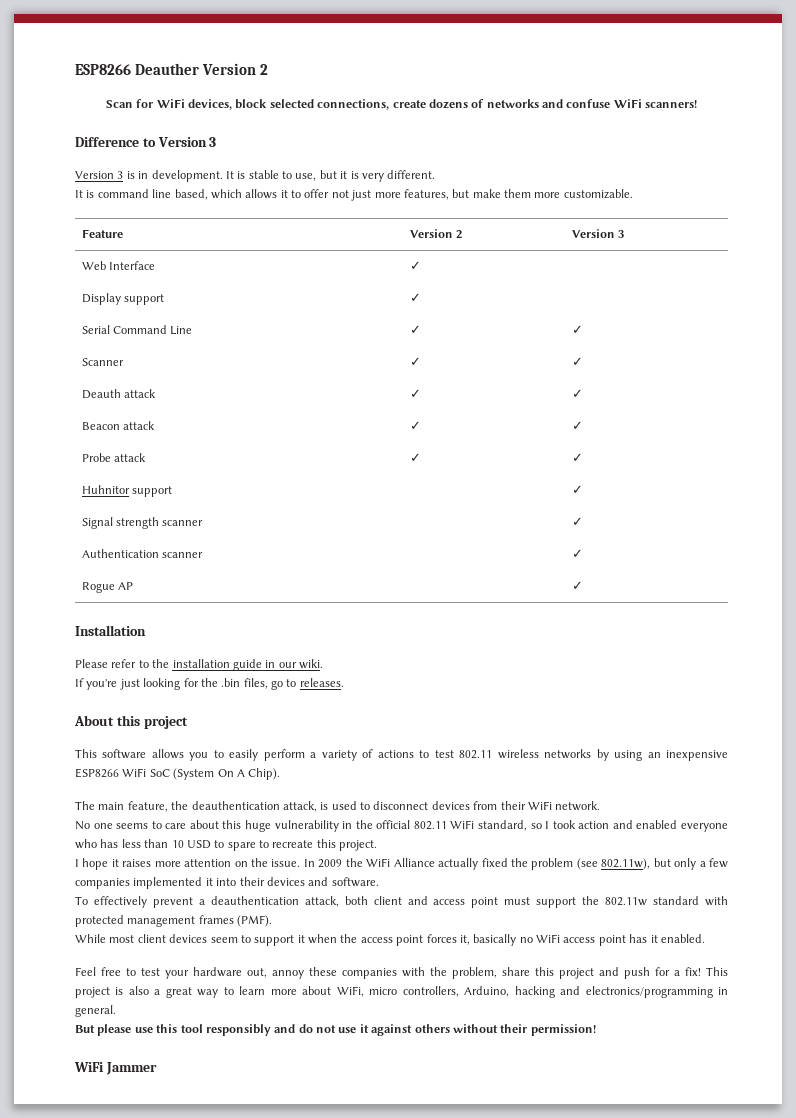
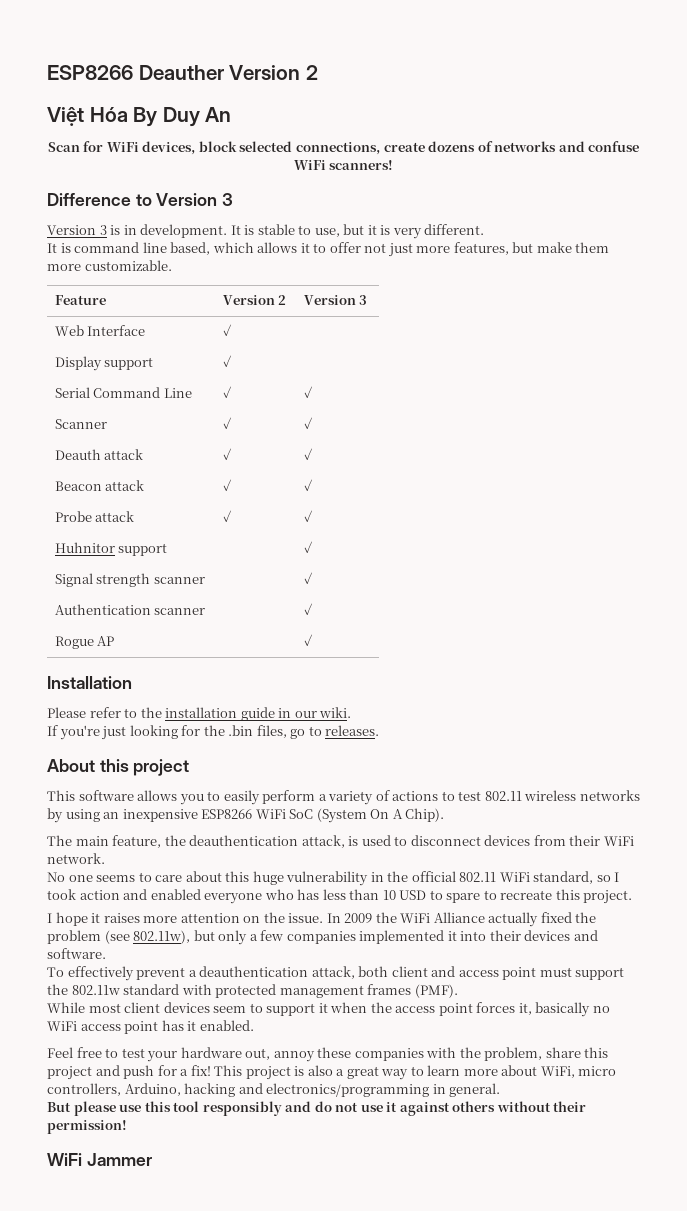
+ Việt Hóa By Duy An

